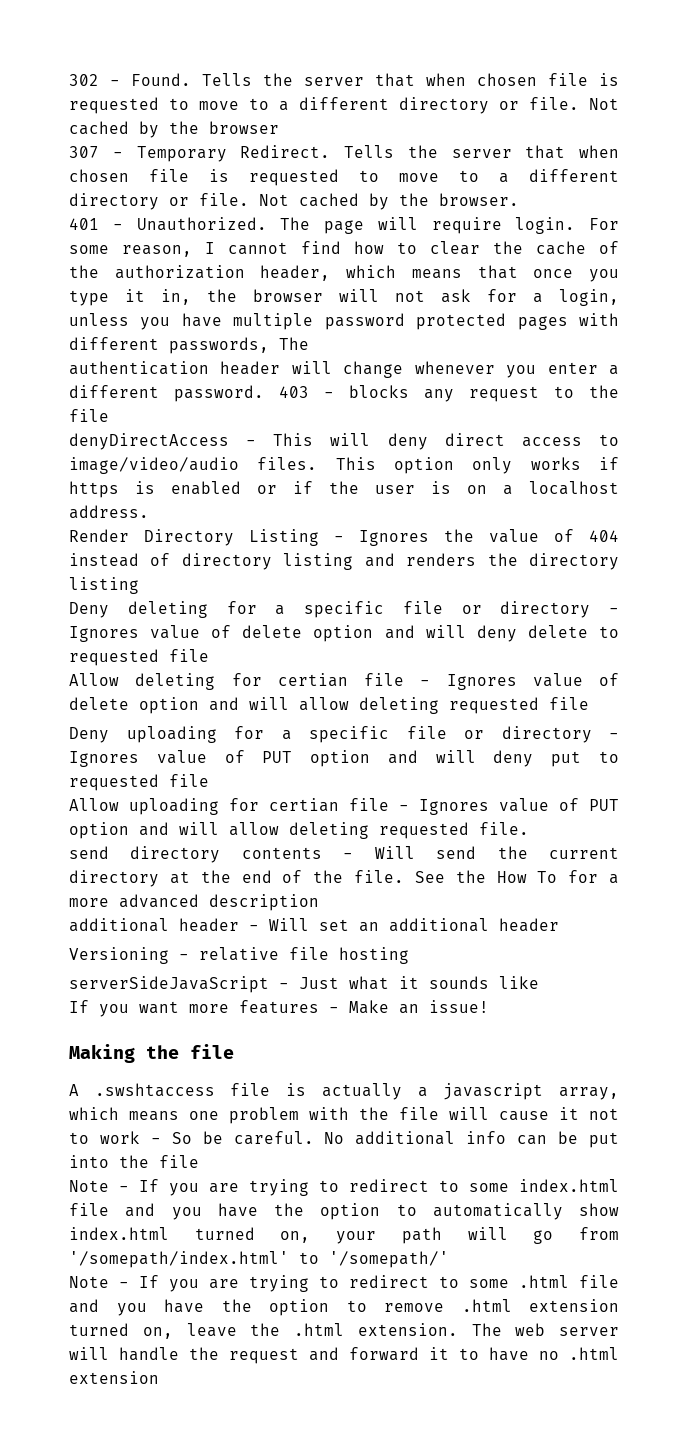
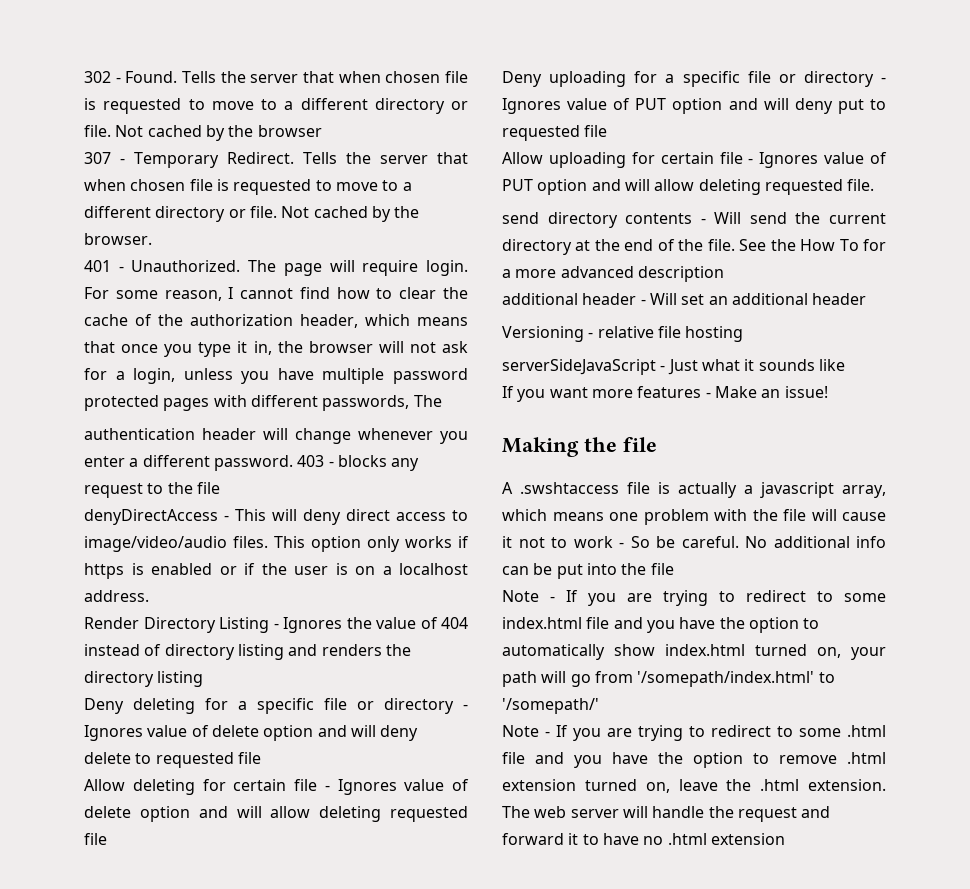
- Allow deleting for certian file - Ignores value of delete option and will allow deleting requested file
+ Allow deleting for certain file - Ignores value of delete option and will allow deleting requested file
- Allow uploading for certian file - Ignores value of PUT option and will allow deleting requested file.
+ Allow uploading for certain file - Ignores value of PUT option and will allow deleting requested file.

